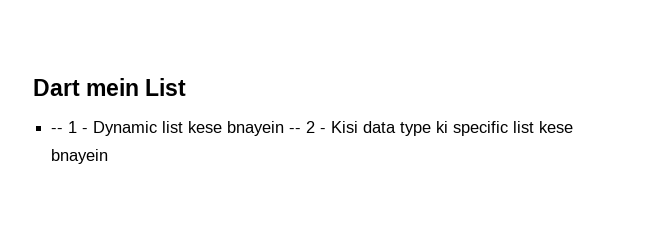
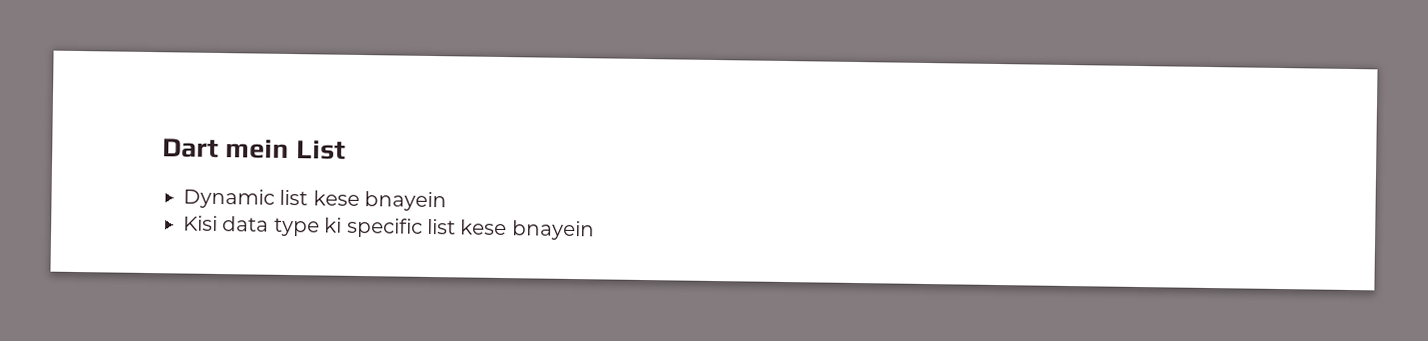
- -- 1 - Dynamic list kese bnayein -- 2 - Kisi data type ki specific list kese bnayein
+ Dynamic list kese bnayein
+ Kisi data type ki specific list kese bnayein

